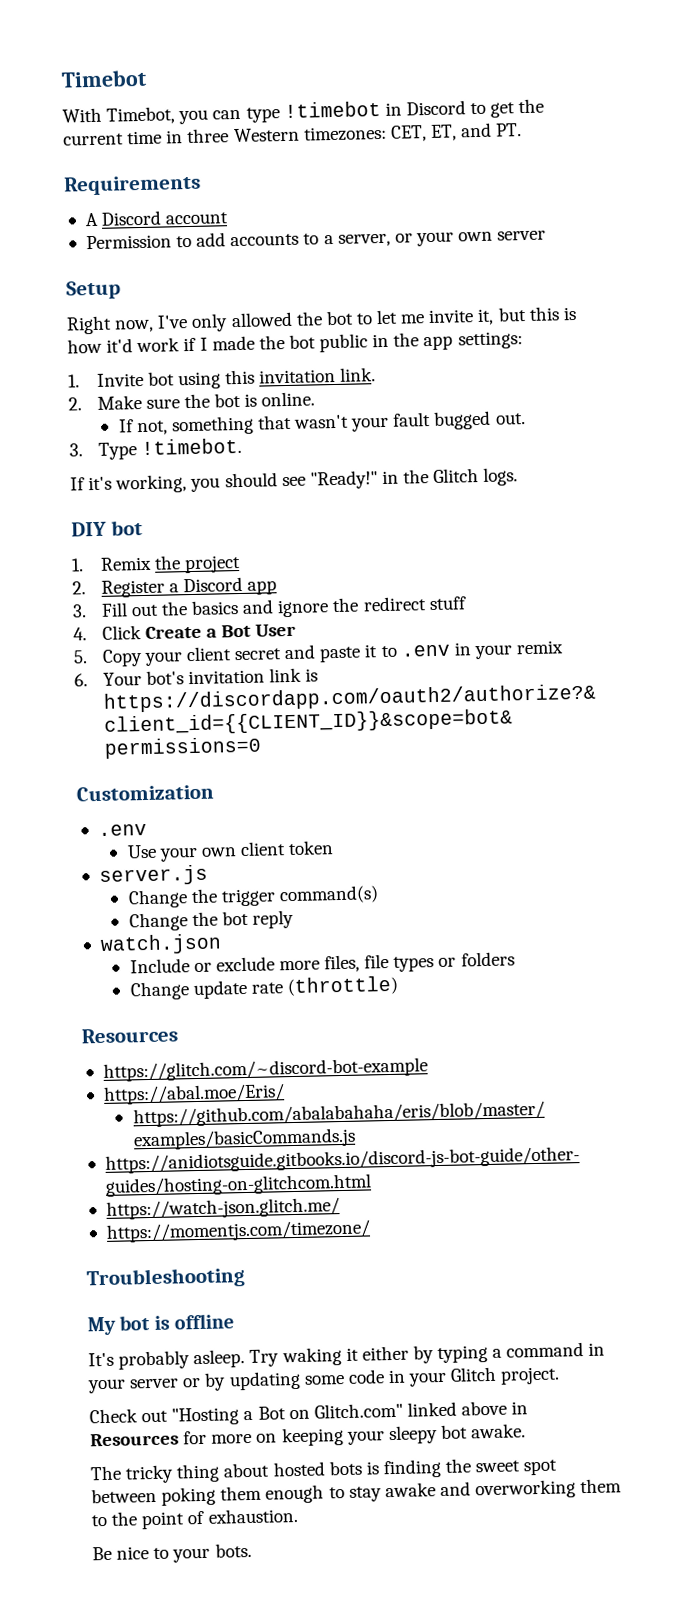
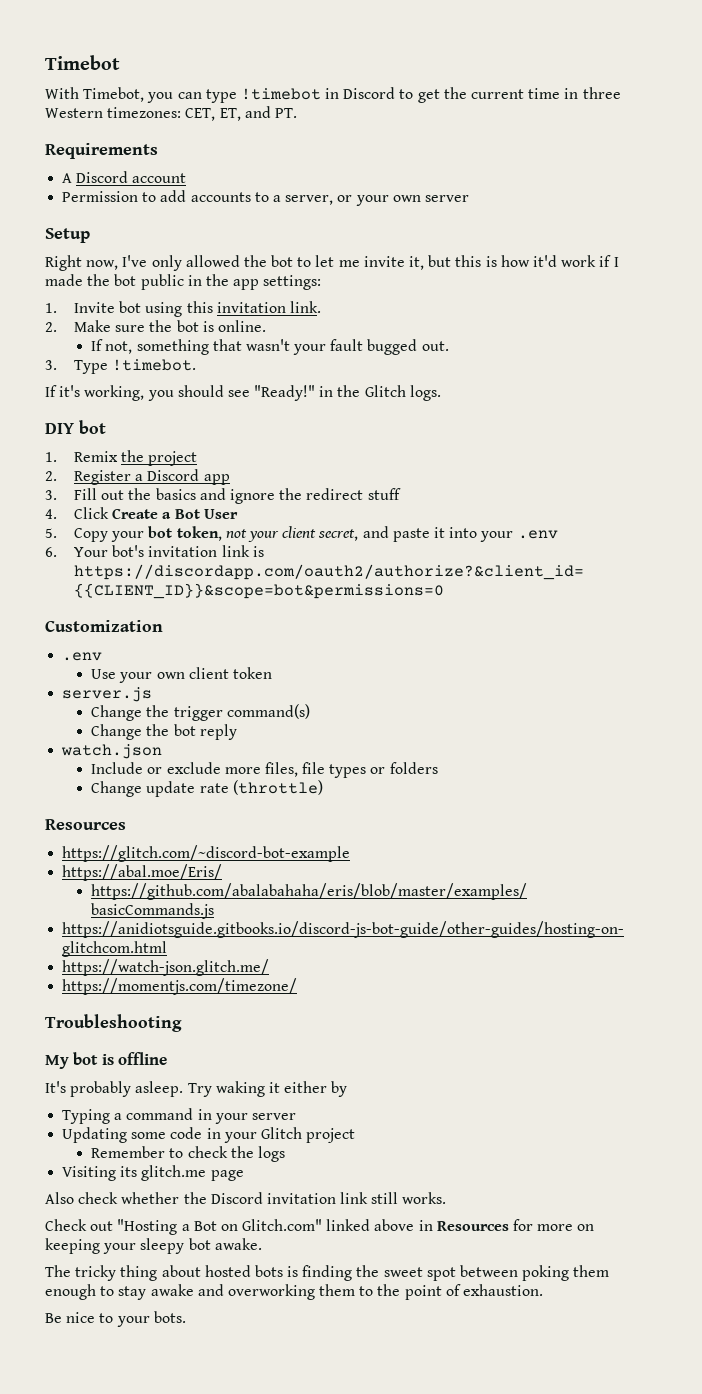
- 5. Copy your client secret and paste it to .env in your remix
+ 5. Copy your bot token, not your client secret, and paste it into your .env
- Try waking it either by typing a command in your server or by updating some code in your Glitch project.
+ Try waking it either by
+ Typing a command in your server
+ Updating some code in your Glitch project
+ Remember to check the logs
+ Visiting its glitch.me page
+ Also check whether the Discord invitation link still works.

